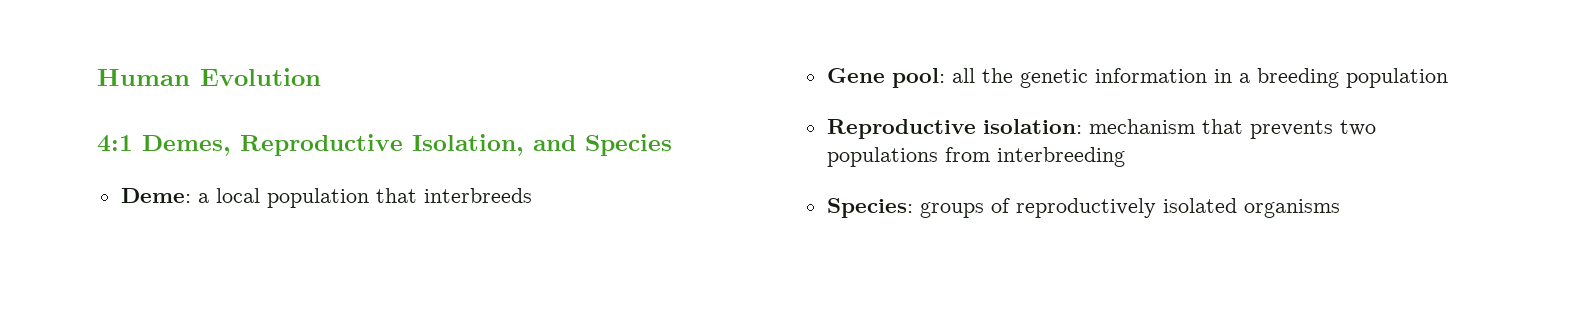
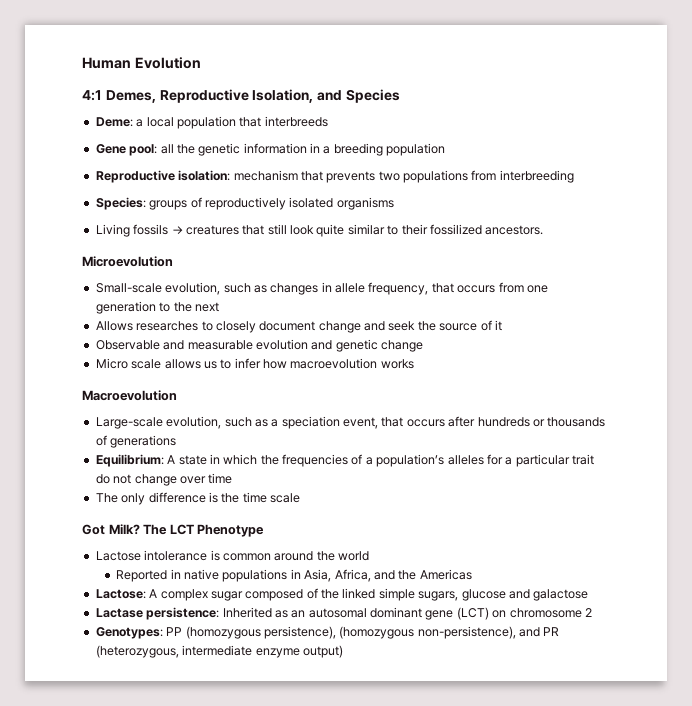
+ Living fossils → creatures that still look quite similar to their fossilized ancestors.
+ Microevolution
+ Small-scale evolution, such as changes in allele frequency, that occurs from one generation to the next
+ Allows researches to closely document change and seek the source of it
+ Observable and measurable evolution and genetic change
+ Micro scale allows us to infer how macroevolution works
+ Macroevolution
+ Large-scale evolution, such as a speciation event, that occurs after hundreds or thousands of generations
+ Equilibrium: A state in which the frequencies of a population’s alleles for a particular trait do not change over time
+ The only difference is the time scale
+ Got Milk? The LCT Phenotype
+ Lactose intolerance is common around the world
+ Reported in native populations in Asia, Africa, and the Americas
+ Lactose: A complex sugar composed of the linked simple sugars, glucose and galactose
+ Lactase persistence: Inherited as an autosomal dominant gene (LCT) on chromosome 2
+ Genotypes: PP (homozygous persistence), (homozygous non-persistence), and PR (heterozygous, intermediate enzyme output)

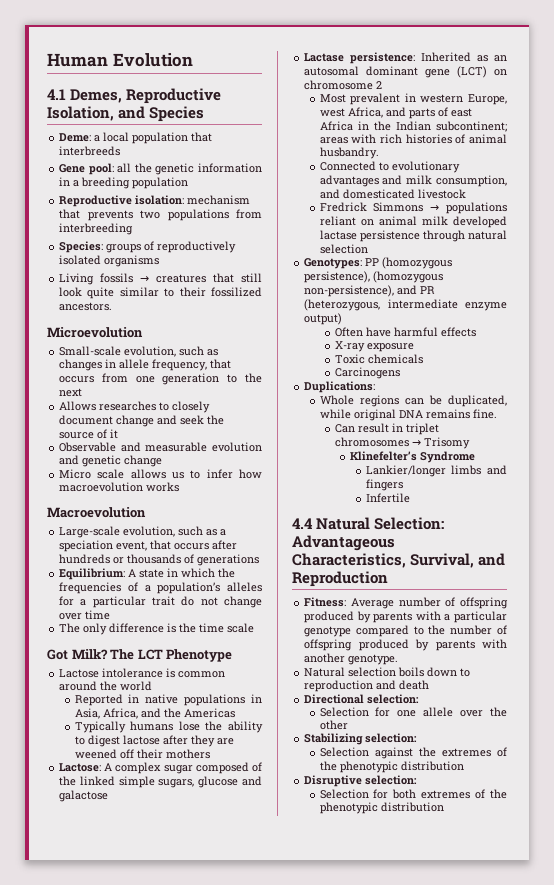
- 4:1 Demes, Reproductive Isolation, and Species
+ 4.1 Demes, Reproductive Isolation, and Species
+ Typically humans lose the ability to digest lactose after they are weened off their mothers
+ Most prevalent in western Europe, west Africa, and parts of east Africa in the Indian subcontinent; areas with rich histories of animal husbandry.
+ Connected to evolutionary advantages and milk consumption, and domesticated livestock
+ Fredrick Simmons → populations reliant on animal milk developed lactase persistence through natural selection
+ Often have harmful effects
+ X-ray exposure
+ Toxic chemicals
+ Carcinogens
+ Duplications:
+ Whole regions can be duplicated, while original DNA remains fine.
+ Can result in triplet chromosomes → Trisomy
+ Klinefelter’s Syndrome
+ Lankier/longer limbs and fingers
+ Infertile
+ 4.4 Natural Selection: Advantageous Characteristics, Survival, and Reproduction
+ Fitness: Average number of offspring produced by parents with a particular genotype compared to the number of offspring produced by parents with another genotype.
+ Natural selection boils down to reproduction and death
+ Directional selection:
+ Selection for one allele over the other
+ Stabilizing selection:
+ Selection against the extremes of the phenotypic distribution
+ Disruptive selection:
+ Selection for both extremes of the phenotypic distribution

